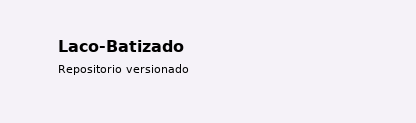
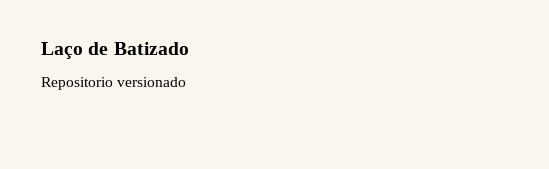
- Laco-Batizado
+ Laço de Batizado

